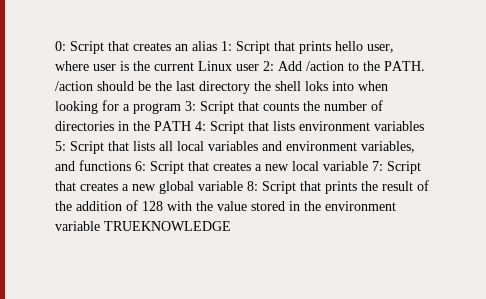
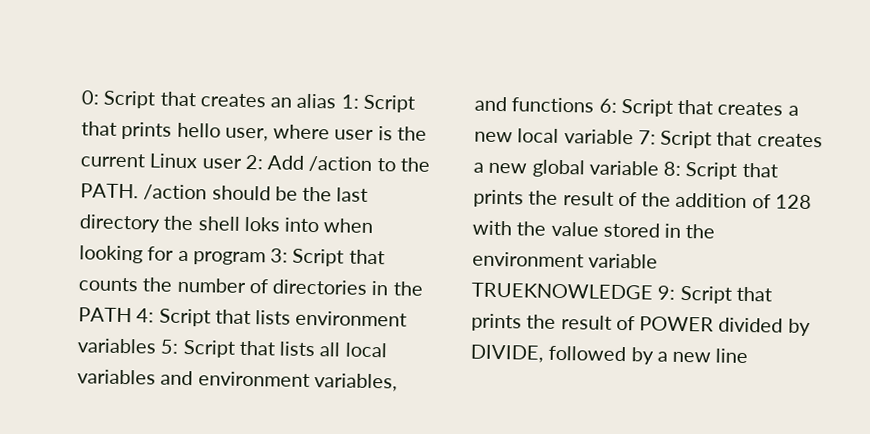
- Script that prints the result of the addition of 128 with the value stored in the environment variable TRUEKNOWLEDGE
+ Script that prints the result of the addition of 128 with the value stored in the environment variable TRUEKNOWLEDGE 9: Script that prints the result of POWER divided by DIVIDE, followed by a new line

